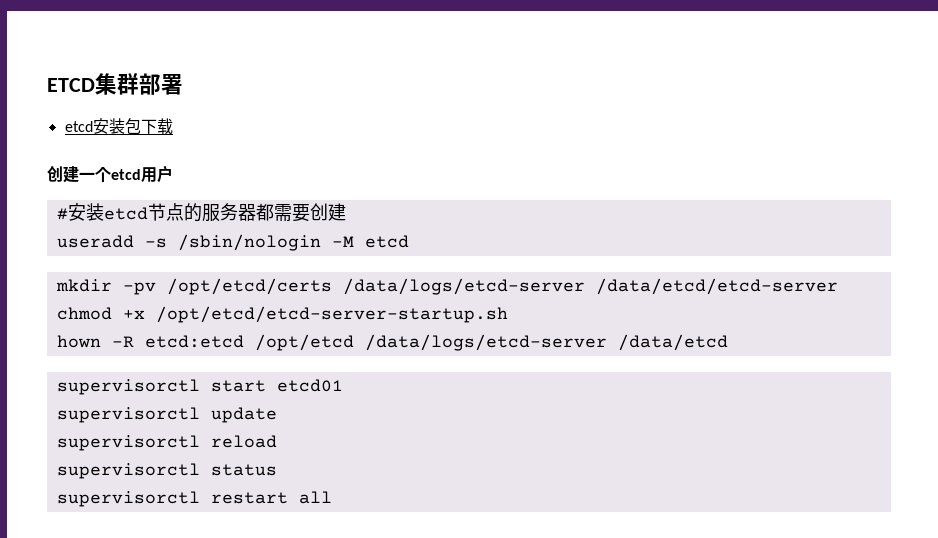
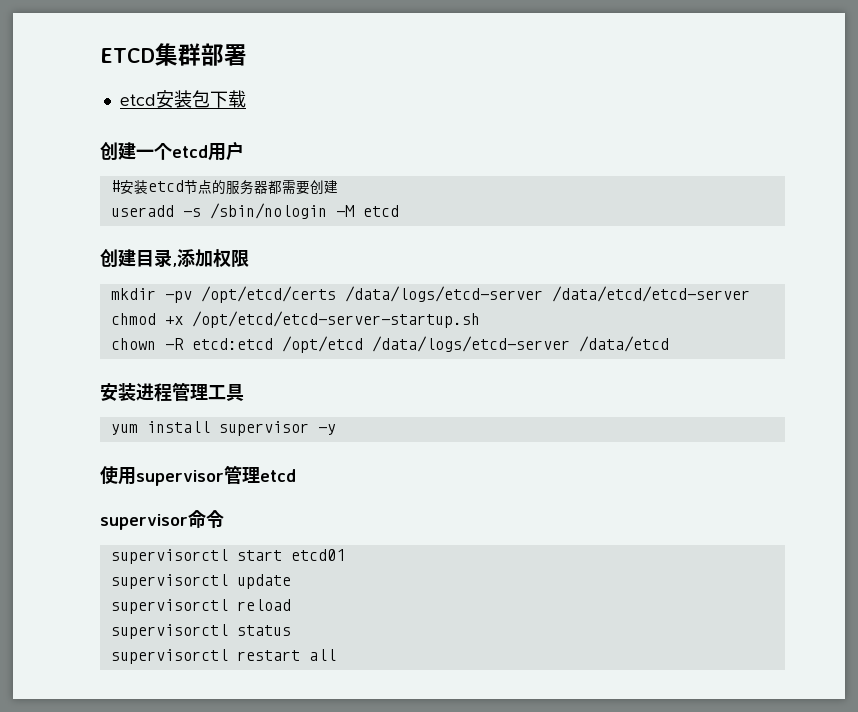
+ 创建目录,添加权限
- hown -R etcd:etcd /opt/etcd /data/logs/etcd-server /data/etcd
+ chown -R etcd:etcd /opt/etcd /data/logs/etcd-server /data/etcd
+ 安装进程管理工具
+ yum install supervisor -y
+ 使用supervisor管理etcd
+ supervisor命令

